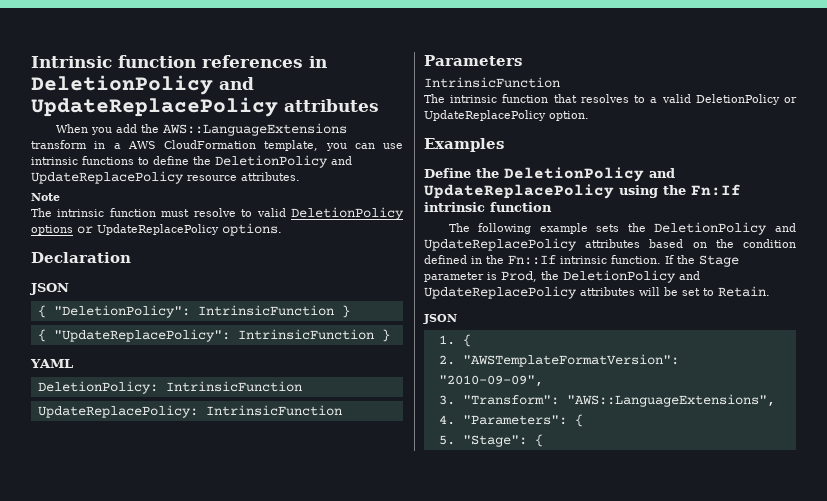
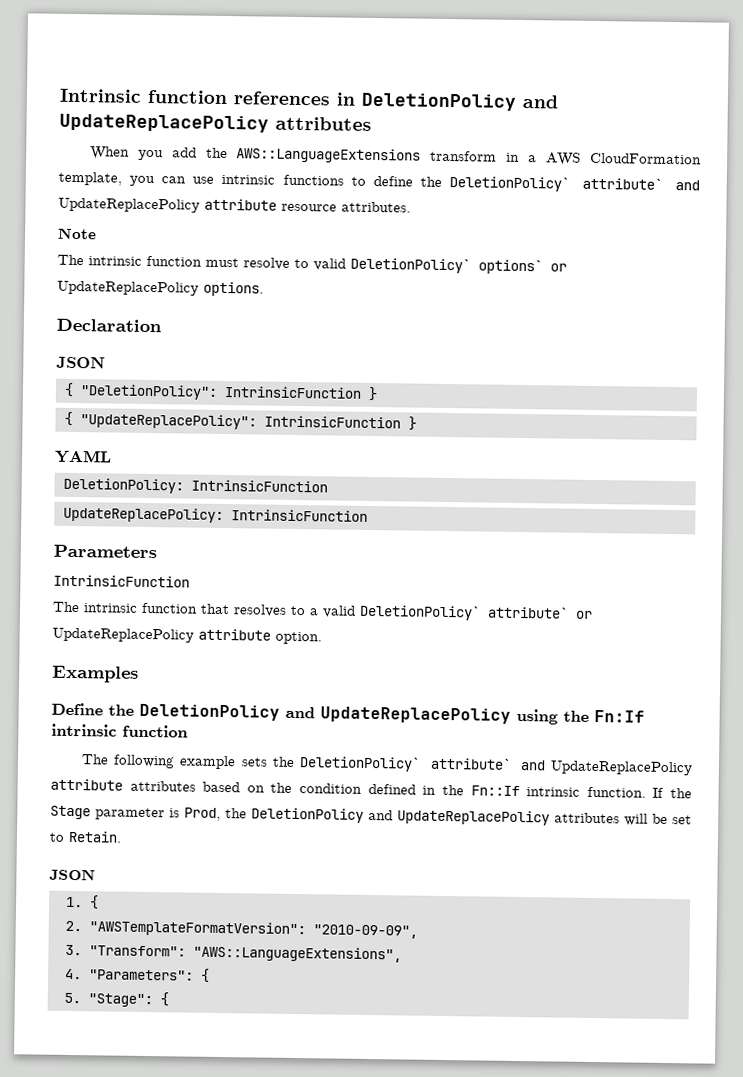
- When you add the AWS::LanguageExtensions transform in a AWS CloudFormation template, you can use intrinsic functions to define the DeletionPolicy and UpdateReplacePolicy resource attributes.
+ When you add the AWS::LanguageExtensions transform in a AWS CloudFormation template, you can use intrinsic functions to define the DeletionPolicy` attribute` and UpdateReplacePolicy attribute resource attributes.
- The intrinsic function must resolve to valid DeletionPolicy options or UpdateReplacePolicy options.
+ The intrinsic function must resolve to valid DeletionPolicy` options` or UpdateReplacePolicy options.
- The intrinsic function that resolves to a valid DeletionPolicy or UpdateReplacePolicy option.
+ The intrinsic function that resolves to a valid DeletionPolicy` attribute` or UpdateReplacePolicy attribute option.
- The following example sets the DeletionPolicy and UpdateReplacePolicy attributes based on the condition defined in the Fn::If intrinsic function.
+ The following example sets the DeletionPolicy` attribute` and UpdateReplacePolicy attribute attributes based on the condition defined in the Fn::If intrinsic function.

